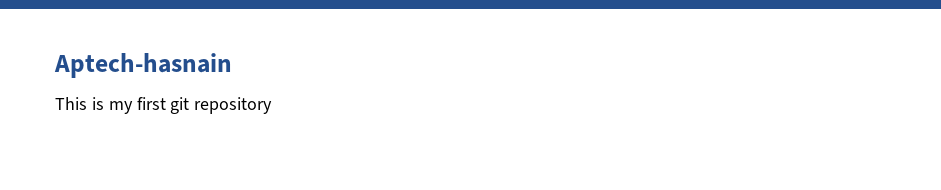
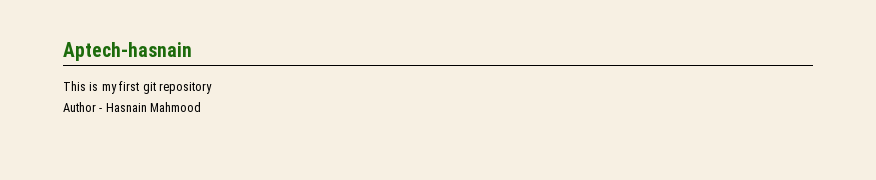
+ Author - Hasnain Mahmood

